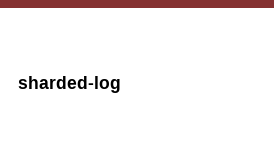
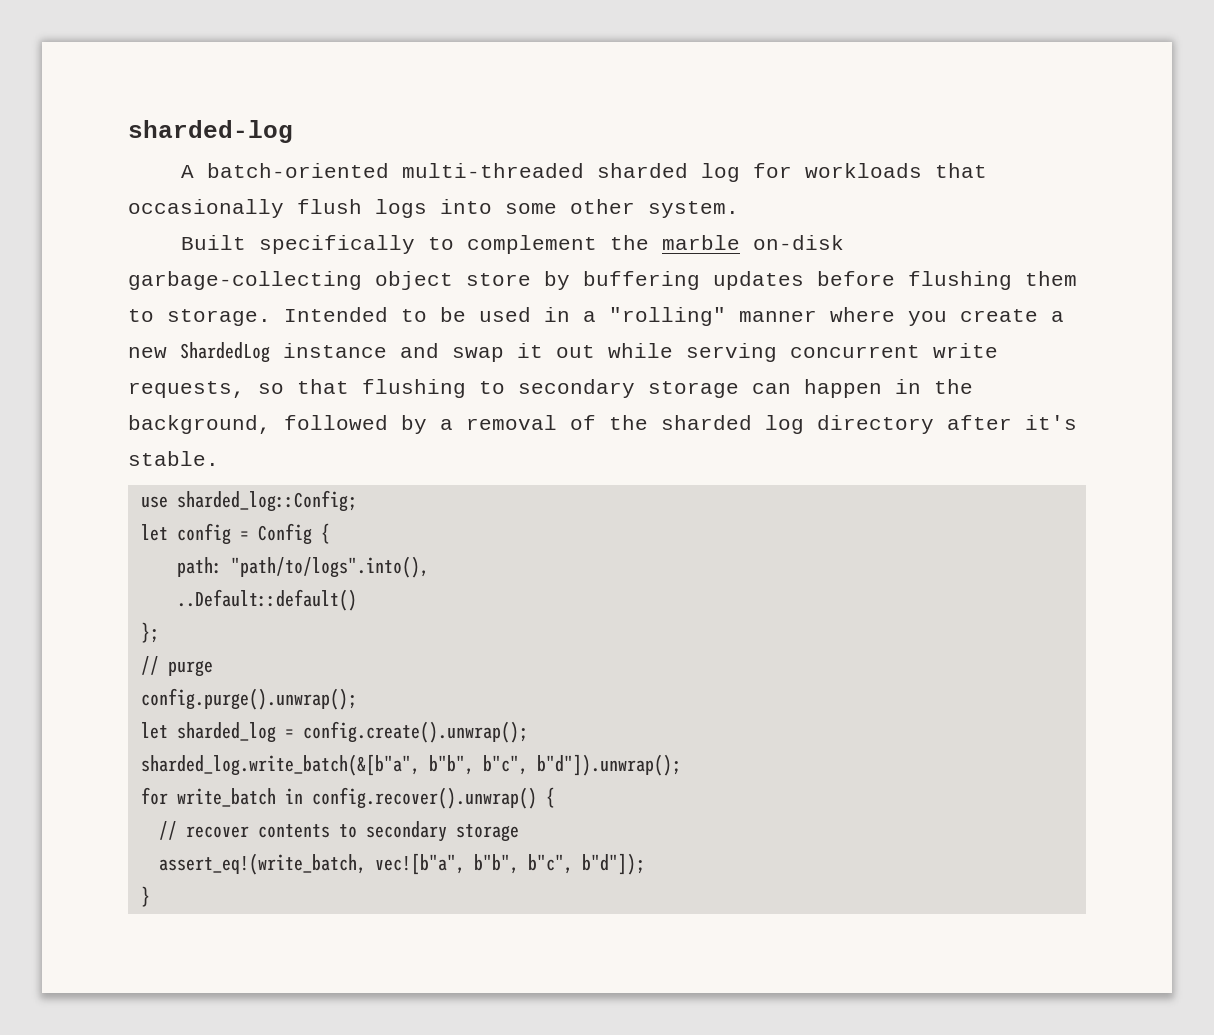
+ A batch-oriented multi-threaded sharded log for workloads that occasionally flush logs into some other system.
+ Built specifically to complement the marble on-disk garbage-collecting object store by buffering updates before flushing them to storage. Intended to be used in a "rolling" manner where you create a new ShardedLog instance and swap it out while serving concurrent write requests, so that flushing to secondary storage can happen in the background, followed by a removal of the sharded log directory after it's stable.
+ use sharded_log::Config;
+ let config = Config {
+ path: "path/to/logs".into(),
+ ..Default::default()
+ };
+ // purge
+ config.purge().unwrap();
+ let sharded_log = config.create().unwrap();
+ sharded_log.write_batch(&[b"a", b"b", b"c", b"d"]).unwrap();
+ for write_batch in config.recover().unwrap() {
+ // recover contents to secondary storage
+ assert_eq!(write_batch, vec![b"a", b"b", b"c", b"d"]);
+ }

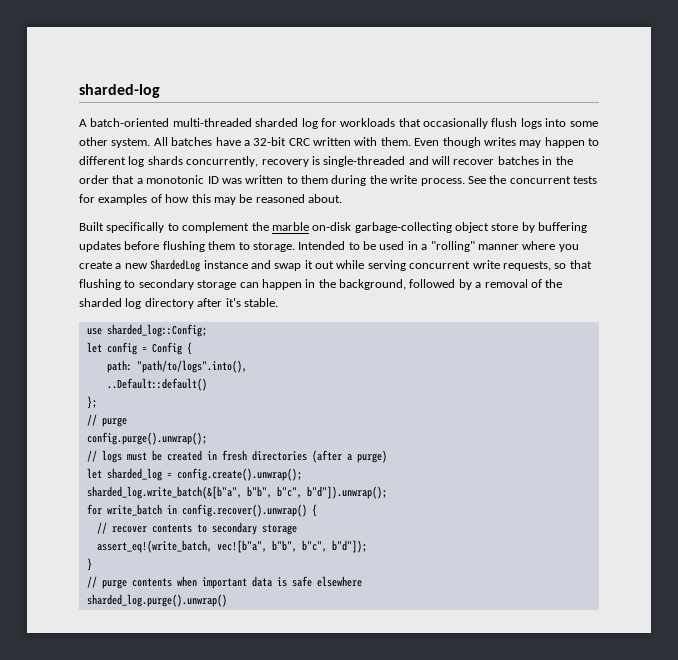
+ All batches have a 32-bit CRC written with them. Even though writes may happen to different log shards concurrently, recovery is single-threaded and will recover batches in the order that a monotonic ID was written to them during the write process. See the concurrent tests for examples of how this may be reasoned about.
+ // logs must be created in fresh directories (after a purge)
+ // purge contents when important data is safe elsewhere
+ sharded_log.purge().unwrap()

